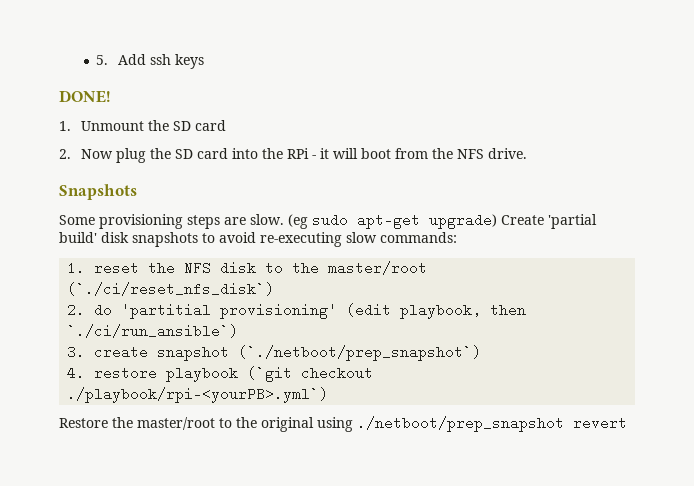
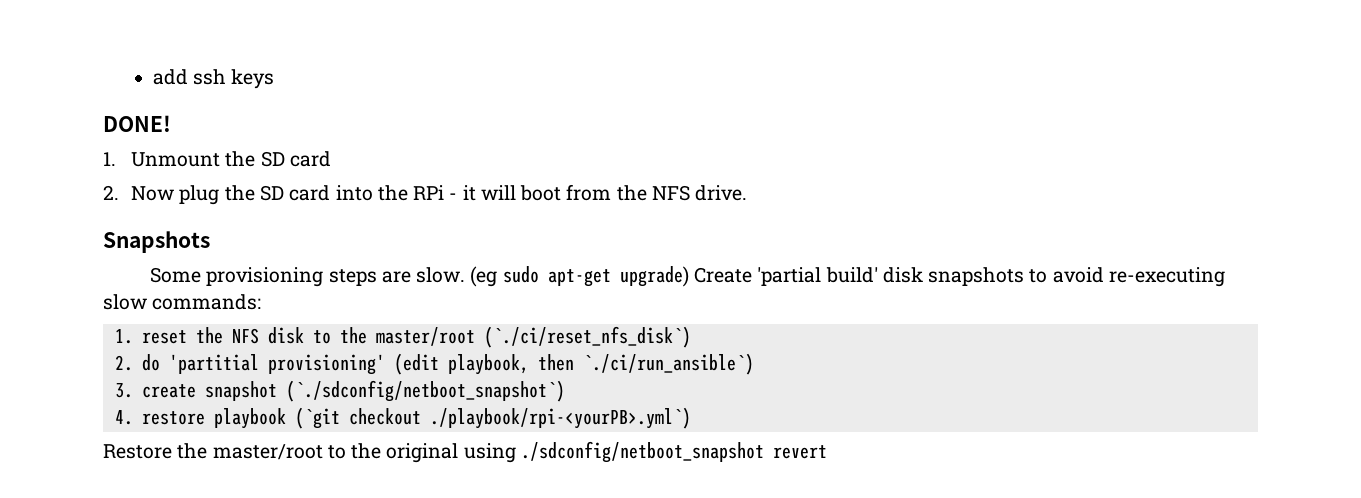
- 5. Add ssh keys
+ add ssh keys
- 3. create snapshot (`./netboot/prep_snapshot`)
+ 3. create snapshot (`./sdconfig/netboot_snapshot`)
- Restore the master/root to the original using ./netboot/prep_snapshot revert
+ Restore the master/root to the original using ./sdconfig/netboot_snapshot revert

